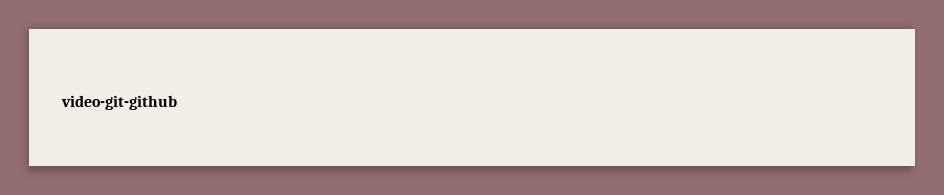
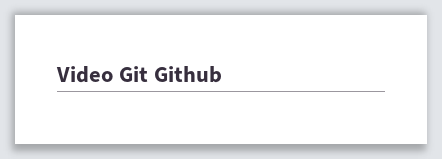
- video-git-github
+ Video Git Github

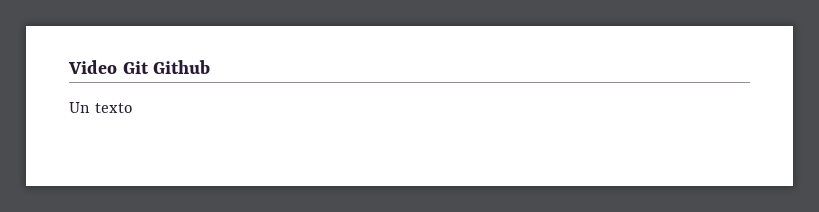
+ Un texto

